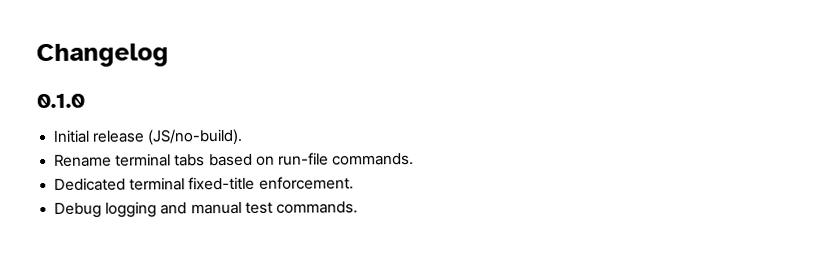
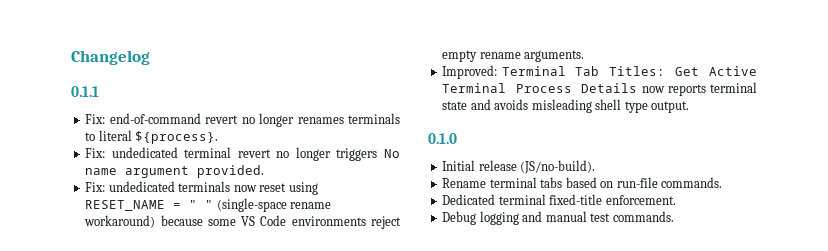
+ 0.1.1
+ Fix: end-of-command revert no longer renames terminals to literal ${process}.
+ Fix: undedicated terminal revert no longer triggers No name argument provided.
+ Fix: undedicated terminals now reset using RESET_NAME = " " (single-space rename workaround) because some VS Code environments reject empty rename arguments.
+ Improved: Terminal Tab Titles: Get Active Terminal Process Details now reports terminal state and avoids misleading shell type output.

